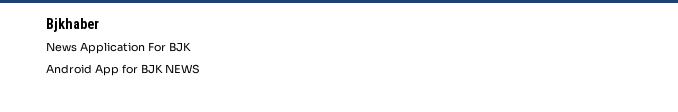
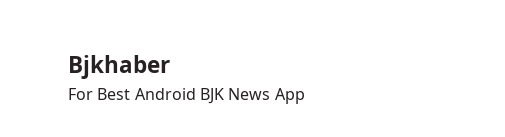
- News Application For BJK
- Android App for BJK NEWS
+ For Best Android BJK News App

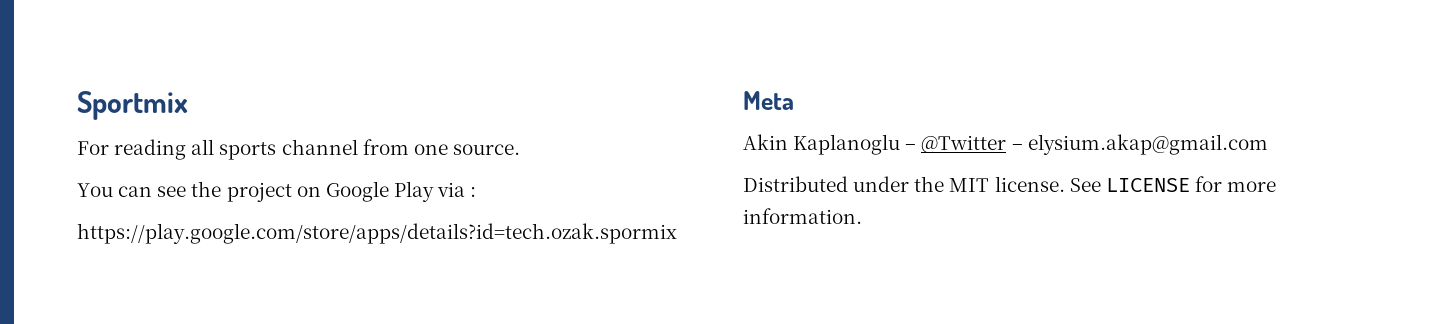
- Bjkhaber
+ Sportmix
- For Best Android BJK News App
+ For reading all sports channel from one source.
+ You can see the project on Google Play via :
+ https://play.google.com/store/apps/details?id=tech.ozak.spormix
+ Meta
+ Akin Kaplanoglu – @Twitter – elysium.akap@gmail.com
+ Distributed under the MIT license. See LICENSE for more information.

